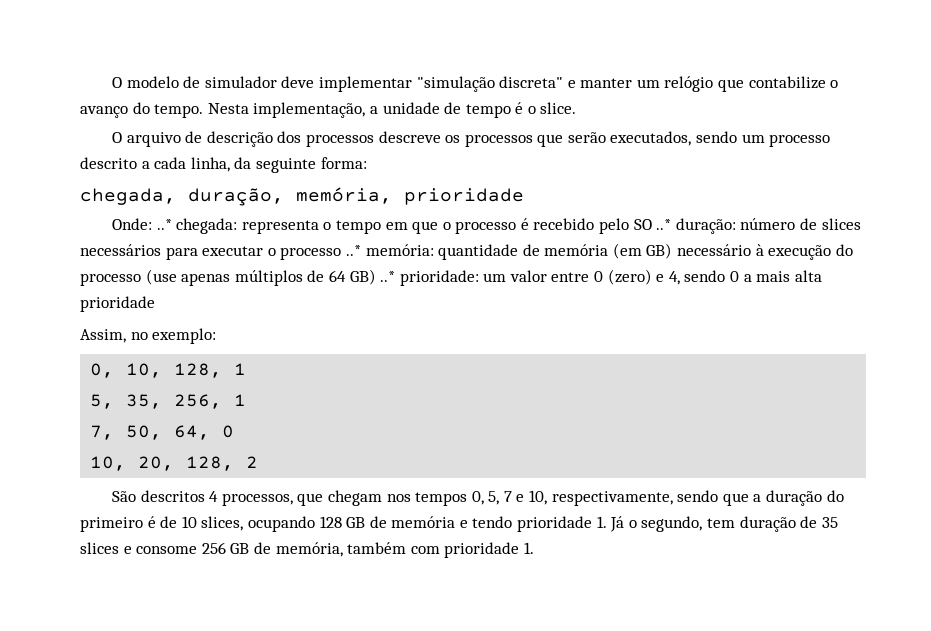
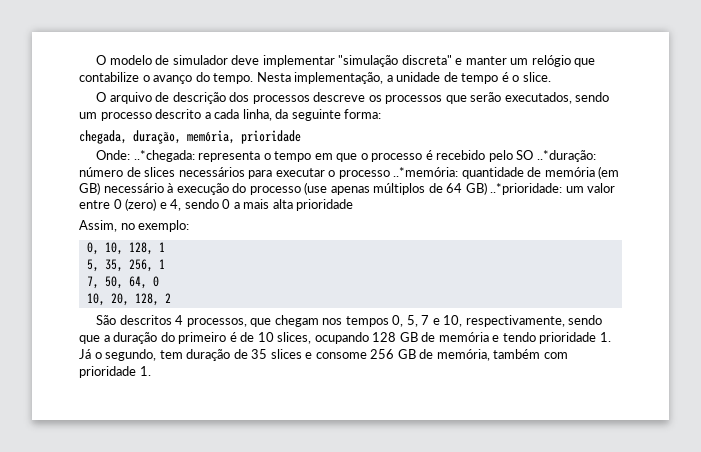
- Onde: ..* chegada: representa o tempo em que o processo é recebido pelo SO ..* duração: número de slices necessários para executar o processo ..* memória: quantidade de memória (em GB) necessário à execução do processo (use apenas múltiplos de 64 GB) ..* prioridade: um valor entre 0 (zero) e 4, sendo 0 a mais alta prioridade
+ Onde: ..*chegada: representa o tempo em que o processo é recebido pelo SO ..*duração: número de slices necessários para executar o processo ..*memória: quantidade de memória (em GB) necessário à execução do processo (use apenas múltiplos de 64 GB) ..*prioridade: um valor entre 0 (zero) e 4, sendo 0 a mais alta prioridade

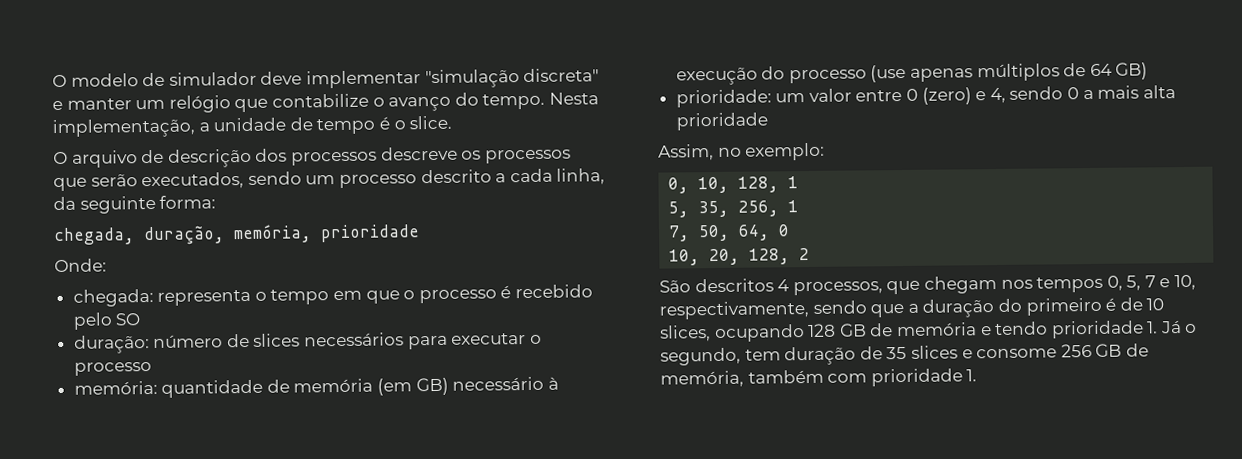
- Onde: ..*chegada: representa o tempo em que o processo é recebido pelo SO ..*duração: número de slices necessários para executar o processo ..*memória: quantidade de memória (em GB) necessário à execução do processo (use apenas múltiplos de 64 GB) ..*prioridade: um valor entre 0 (zero) e 4, sendo 0 a mais alta prioridade
+ Onde:
+ chegada: representa o tempo em que o processo é recebido pelo SO
+ duração: número de slices necessários para executar o processo
+ memória: quantidade de memória (em GB) necessário à execução do processo (use apenas múltiplos de 64 GB)
+ prioridade: um valor entre 0 (zero) e 4, sendo 0 a mais alta prioridade

